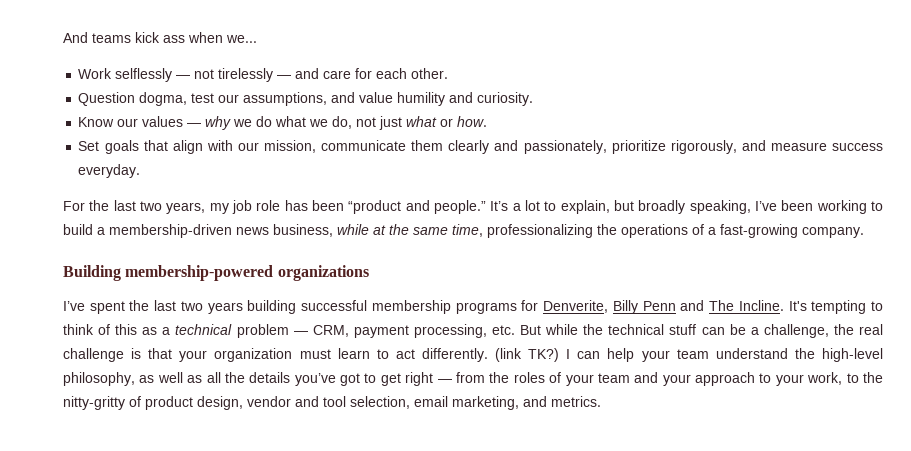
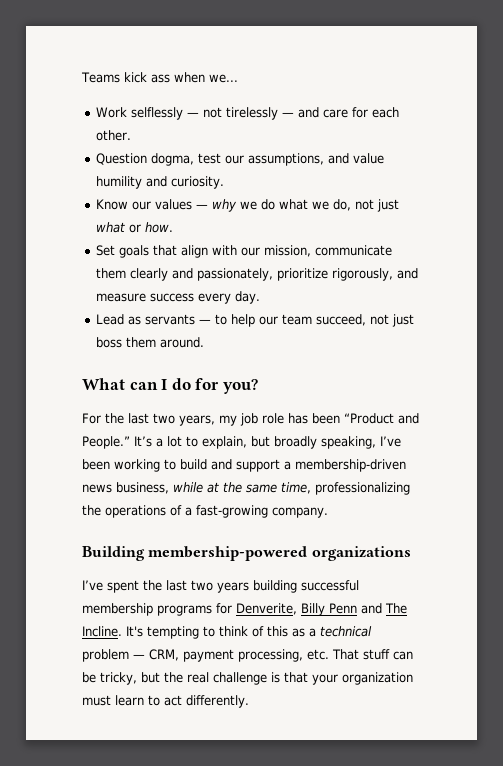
- And teams kick ass when we...
+ Teams kick ass when we...
- Set goals that align with our mission, communicate them clearly and passionately, prioritize rigorously, and measure success everyday.
+ Set goals that align with our mission, communicate them clearly and passionately, prioritize rigorously, and measure success every day.
+ Lead as servants — to help our team succeed, not just boss them around.
+ What can I do for you?
- For the last two years, my job role has been “product and people.”
+ For the last two years, my job role has been “Product and People.”
- It’s a lot to explain, but broadly speaking, I’ve been working to build a membership-driven news business, while at the same time, professionalizing the operations of a fast-growing company.
+ It’s a lot to explain, but broadly speaking, I’ve been working to build and support a membership-driven news business, while at the same time, professionalizing the operations of a fast-growing company.
- It's tempting to think of this as a technical problem — CRM, payment processing, etc. But while the technical stuff can be a challenge, the real challenge is that your organization must learn to act differently. (link TK?) I can help your team understand the high-level philosophy, as well as all the details you’ve got to get right — from the roles of your team and your approach to your work, to the nitty-gritty of product design, vendor and tool selection, email marketing, and metrics.
+ It's tempting to think of this as a technical problem — CRM, payment processing, etc. That stuff can be tricky, but the real challenge is that your organization must learn to act differently.

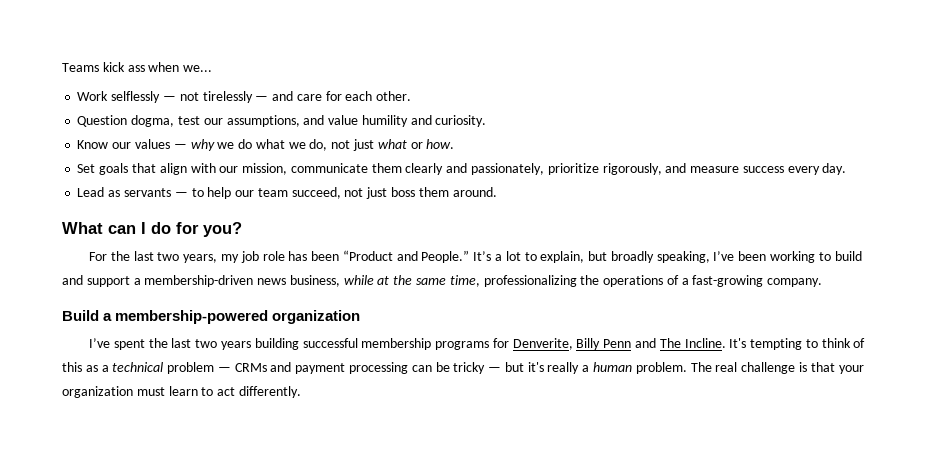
- Building membership-powered organizations
+ Build a membership-powered organization
- It's tempting to think of this as a technical problem — CRM, payment processing, etc. That stuff can be tricky, but the real challenge is that your organization must learn to act differently.
+ It's tempting to think of this as a technical problem — CRMs and payment processing can be tricky — but it's really a human problem. The real challenge is that your organization must learn to act differently.

